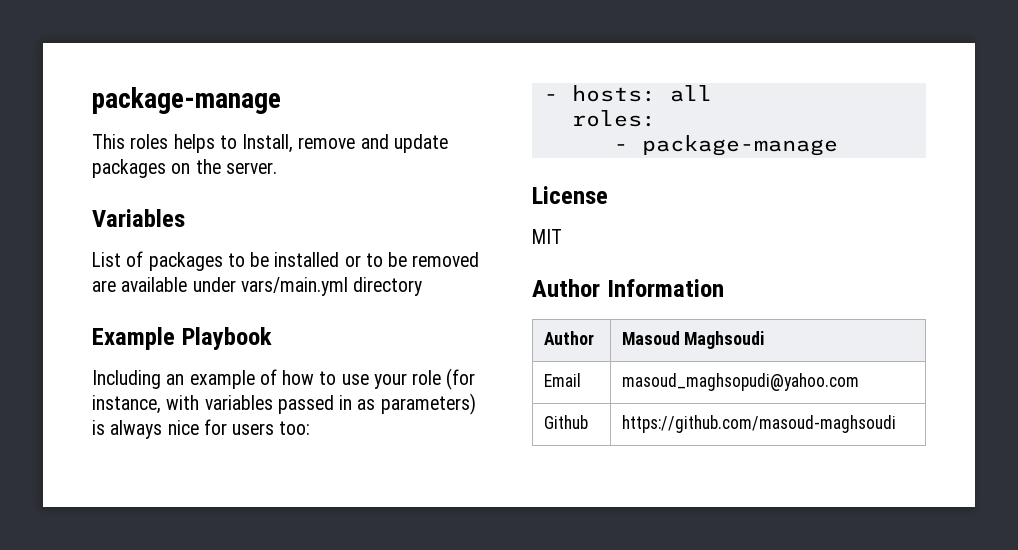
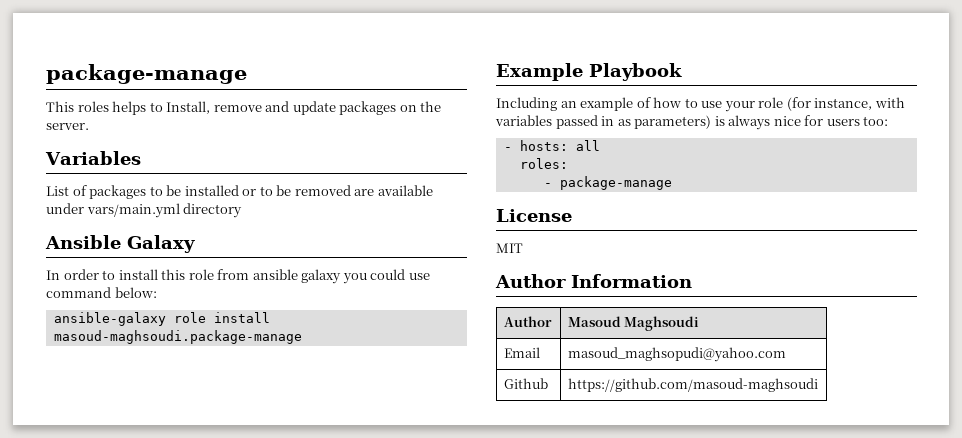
+ Ansible Galaxy
+ In order to install this role from ansible galaxy you could use command below:
+ ansible-galaxy role install masoud-maghsoudi.package-manage

